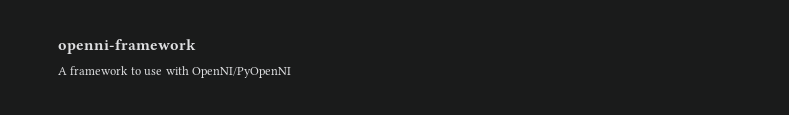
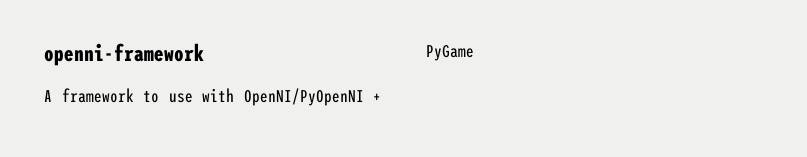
- A framework to use with OpenNI/PyOpenNI
+ A framework to use with OpenNI/PyOpenNI + PyGame

